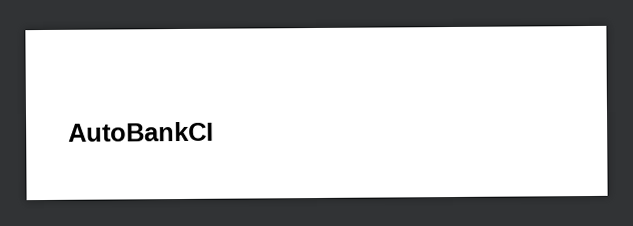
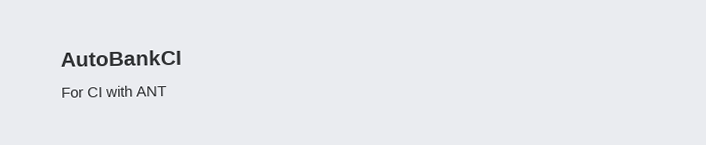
+ For CI with ANT

